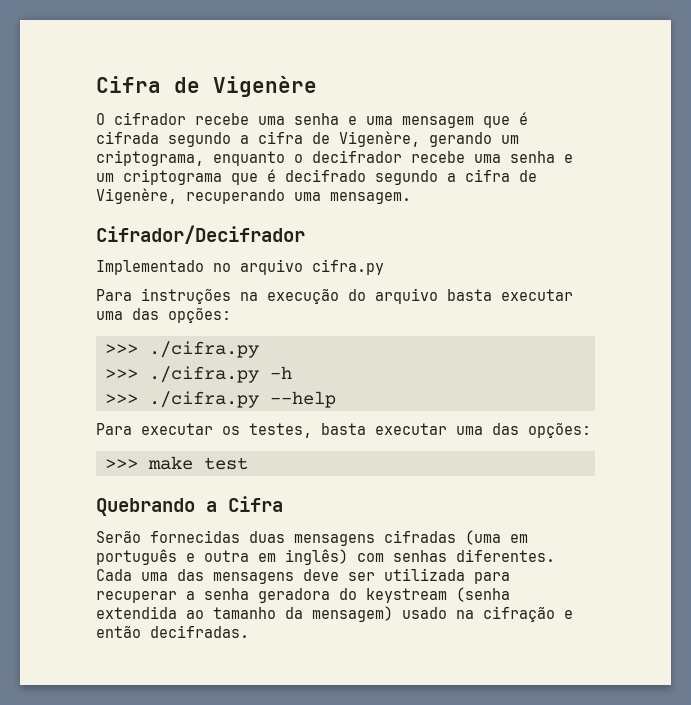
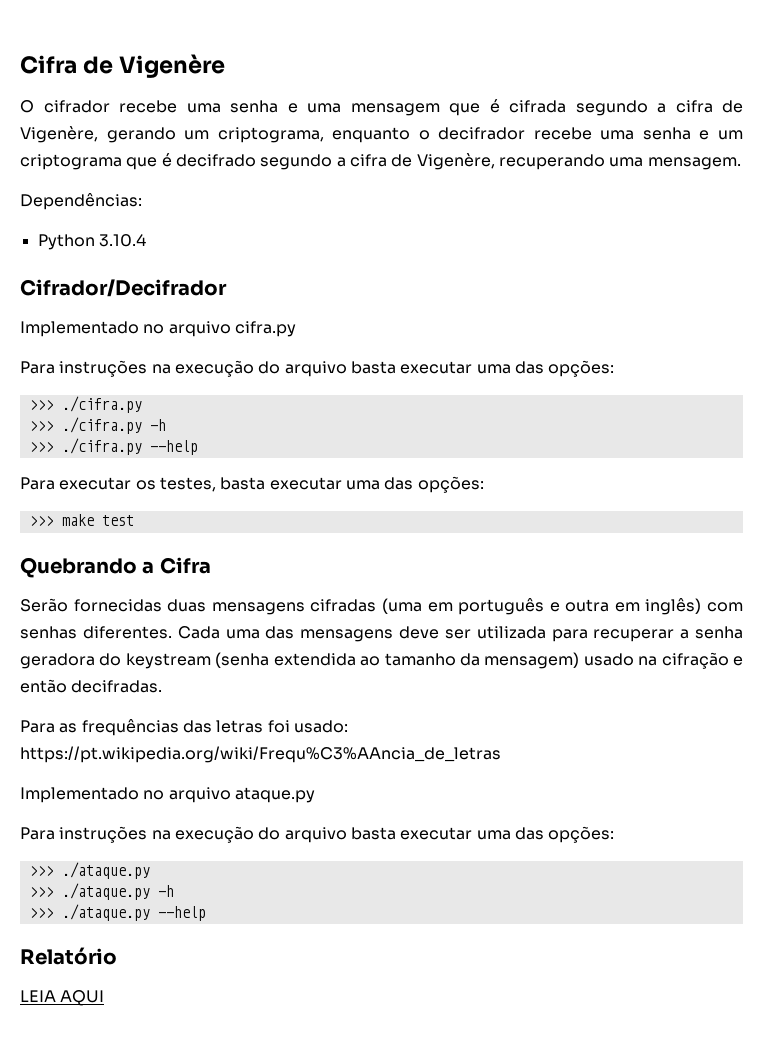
+ Dependências:
+ Python 3.10.4
+ Para as frequências das letras foi usado: https://pt.wikipedia.org/wiki/Frequ%C3%AAncia_de_letras
+ Implementado no arquivo ataque.py
+ Para instruções na execução do arquivo basta executar uma das opções:
+ >>> ./ataque.py
+ >>> ./ataque.py -h
+ >>> ./ataque.py --help
+ Relatório
+ LEIA AQUI

